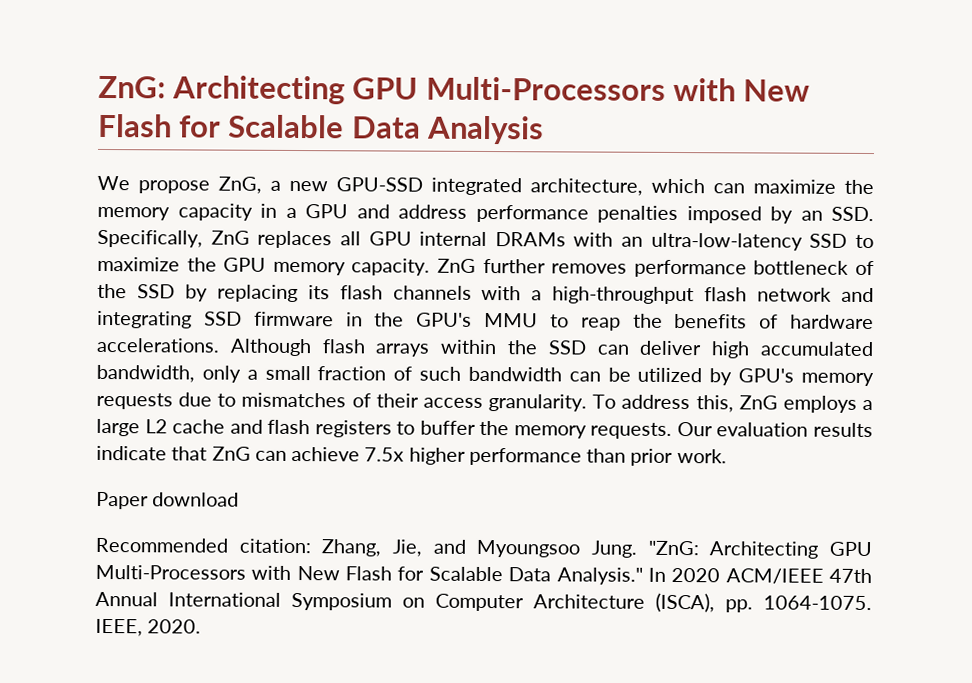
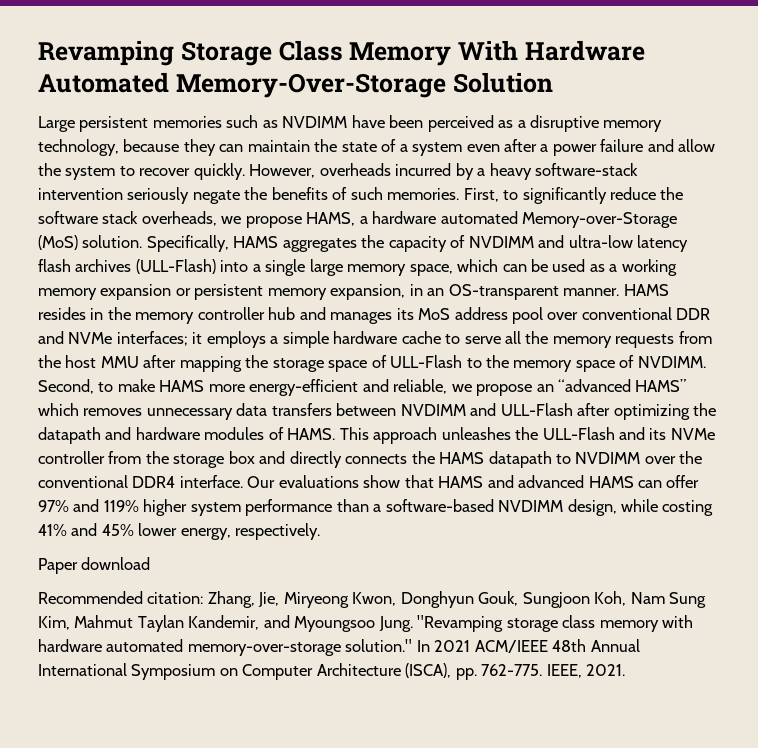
- ZnG: Architecting GPU Multi-Processors with New Flash for Scalable Data Analysis
- We propose ZnG, a new GPU-SSD integrated architecture, which can maximize the memory capacity in a GPU and address performance penalties imposed by an SSD. Specifically, ZnG replaces all GPU internal DRAMs with an ultra-low-latency SSD to maximize the GPU memory capacity. ZnG further removes performance bottleneck of the SSD by replacing its flash channels with a high-throughput flash network and integrating SSD firmware in the GPU's MMU to reap the benefits of hardware accelerations. Although flash arrays within the SSD can deliver high accumulated bandwidth, only a small fraction of such bandwidth can be utilized by GPU's memory requests due to mismatches of their access granularity. To address this, ZnG employs a large L2 cache and flash registers to buffer the memory requests. Our evaluation results indicate that ZnG can achieve 7.5x higher performance than prior work.
+ Revamping Storage Class Memory With Hardware Automated Memory-Over-Storage Solution
+ Large persistent memories such as NVDIMM have been perceived as a disruptive memory technology, because they can maintain the state of a system even after a power failure and allow the system to recover quickly. However, overheads incurred by a heavy software-stack intervention seriously negate the benefits of such memories. First, to significantly reduce the software stack overheads, we propose HAMS, a hardware automated Memory-over-Storage (MoS) solution. Specifically, HAMS aggregates the capacity of NVDIMM and ultra-low latency flash archives (ULL-Flash) into a single large memory space, which can be used as a working memory expansion or persistent memory expansion, in an OS-transparent manner. HAMS resides in the memory controller hub and manages its MoS address pool over conventional DDR and NVMe interfaces; it employs a simple hardware cache to serve all the memory requests from the host MMU after mapping the storage space of ULL-Flash to the memory space of NVDIMM. Second, to make HAMS more energy-efficient and reliable, we propose an “advanced HAMS” which removes unnecessary data transfers between NVDIMM and ULL-Flash after optimizing the datapath and hardware modules of HAMS. This approach unleashes the ULL-Flash and its NVMe controller from the storage box and directly connects the HAMS datapath to NVDIMM over the conventional DDR4 interface. Our evaluations show that HAMS and advanced HAMS can offer 97% and 119% higher system performance than a software-based NVDIMM design, while costing 41% and 45% lower energy, respectively.
- Recommended citation: Zhang, Jie, and Myoungsoo Jung. "ZnG: Architecting GPU Multi-Processors with New Flash for Scalable Data Analysis." In 2020 ACM/IEEE 47th Annual International Symposium on Computer Architecture (ISCA), pp. 1064-1075. IEEE, 2020.
+ Recommended citation: Zhang, Jie, Miryeong Kwon, Donghyun Gouk, Sungjoon Koh, Nam Sung Kim, Mahmut Taylan Kandemir, and Myoungsoo Jung. "Revamping storage class memory with hardware automated memory-over-storage solution." In 2021 ACM/IEEE 48th Annual International Symposium on Computer Architecture (ISCA), pp. 762-775. IEEE, 2021.

